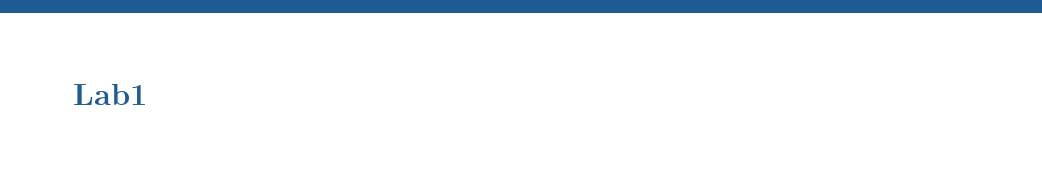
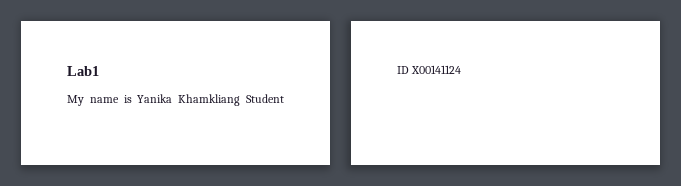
+ My name is Yanika Khamkliang Student ID X00141124

